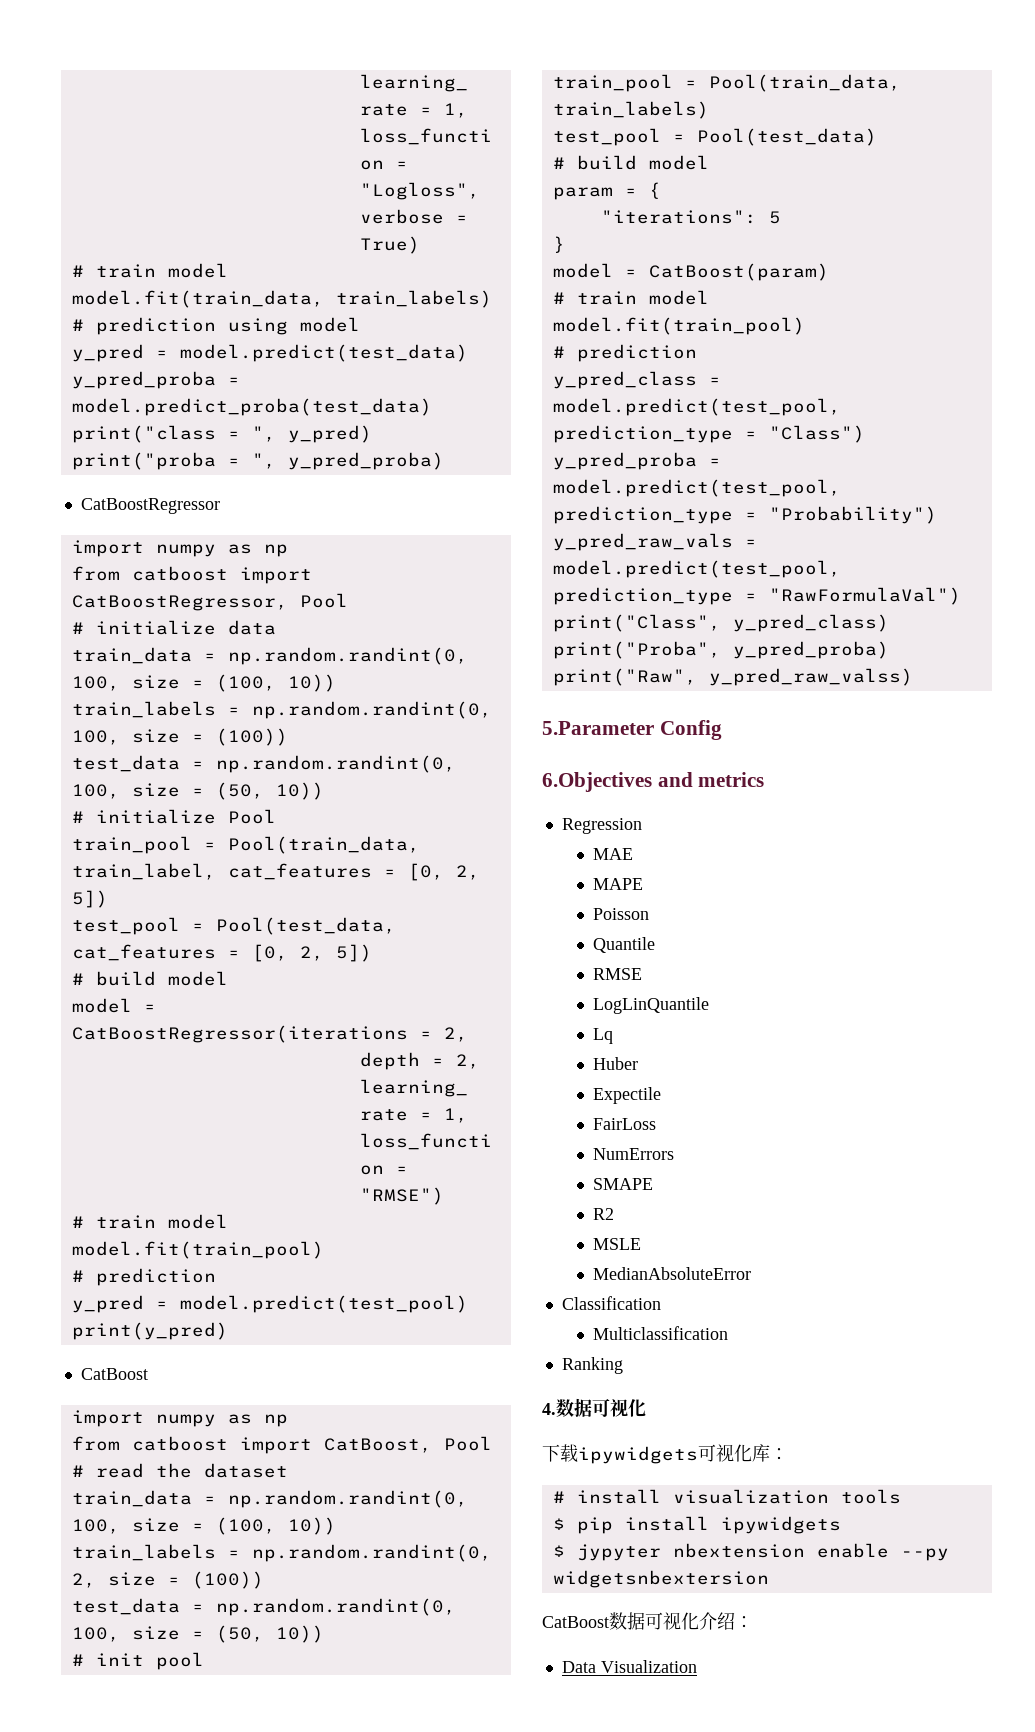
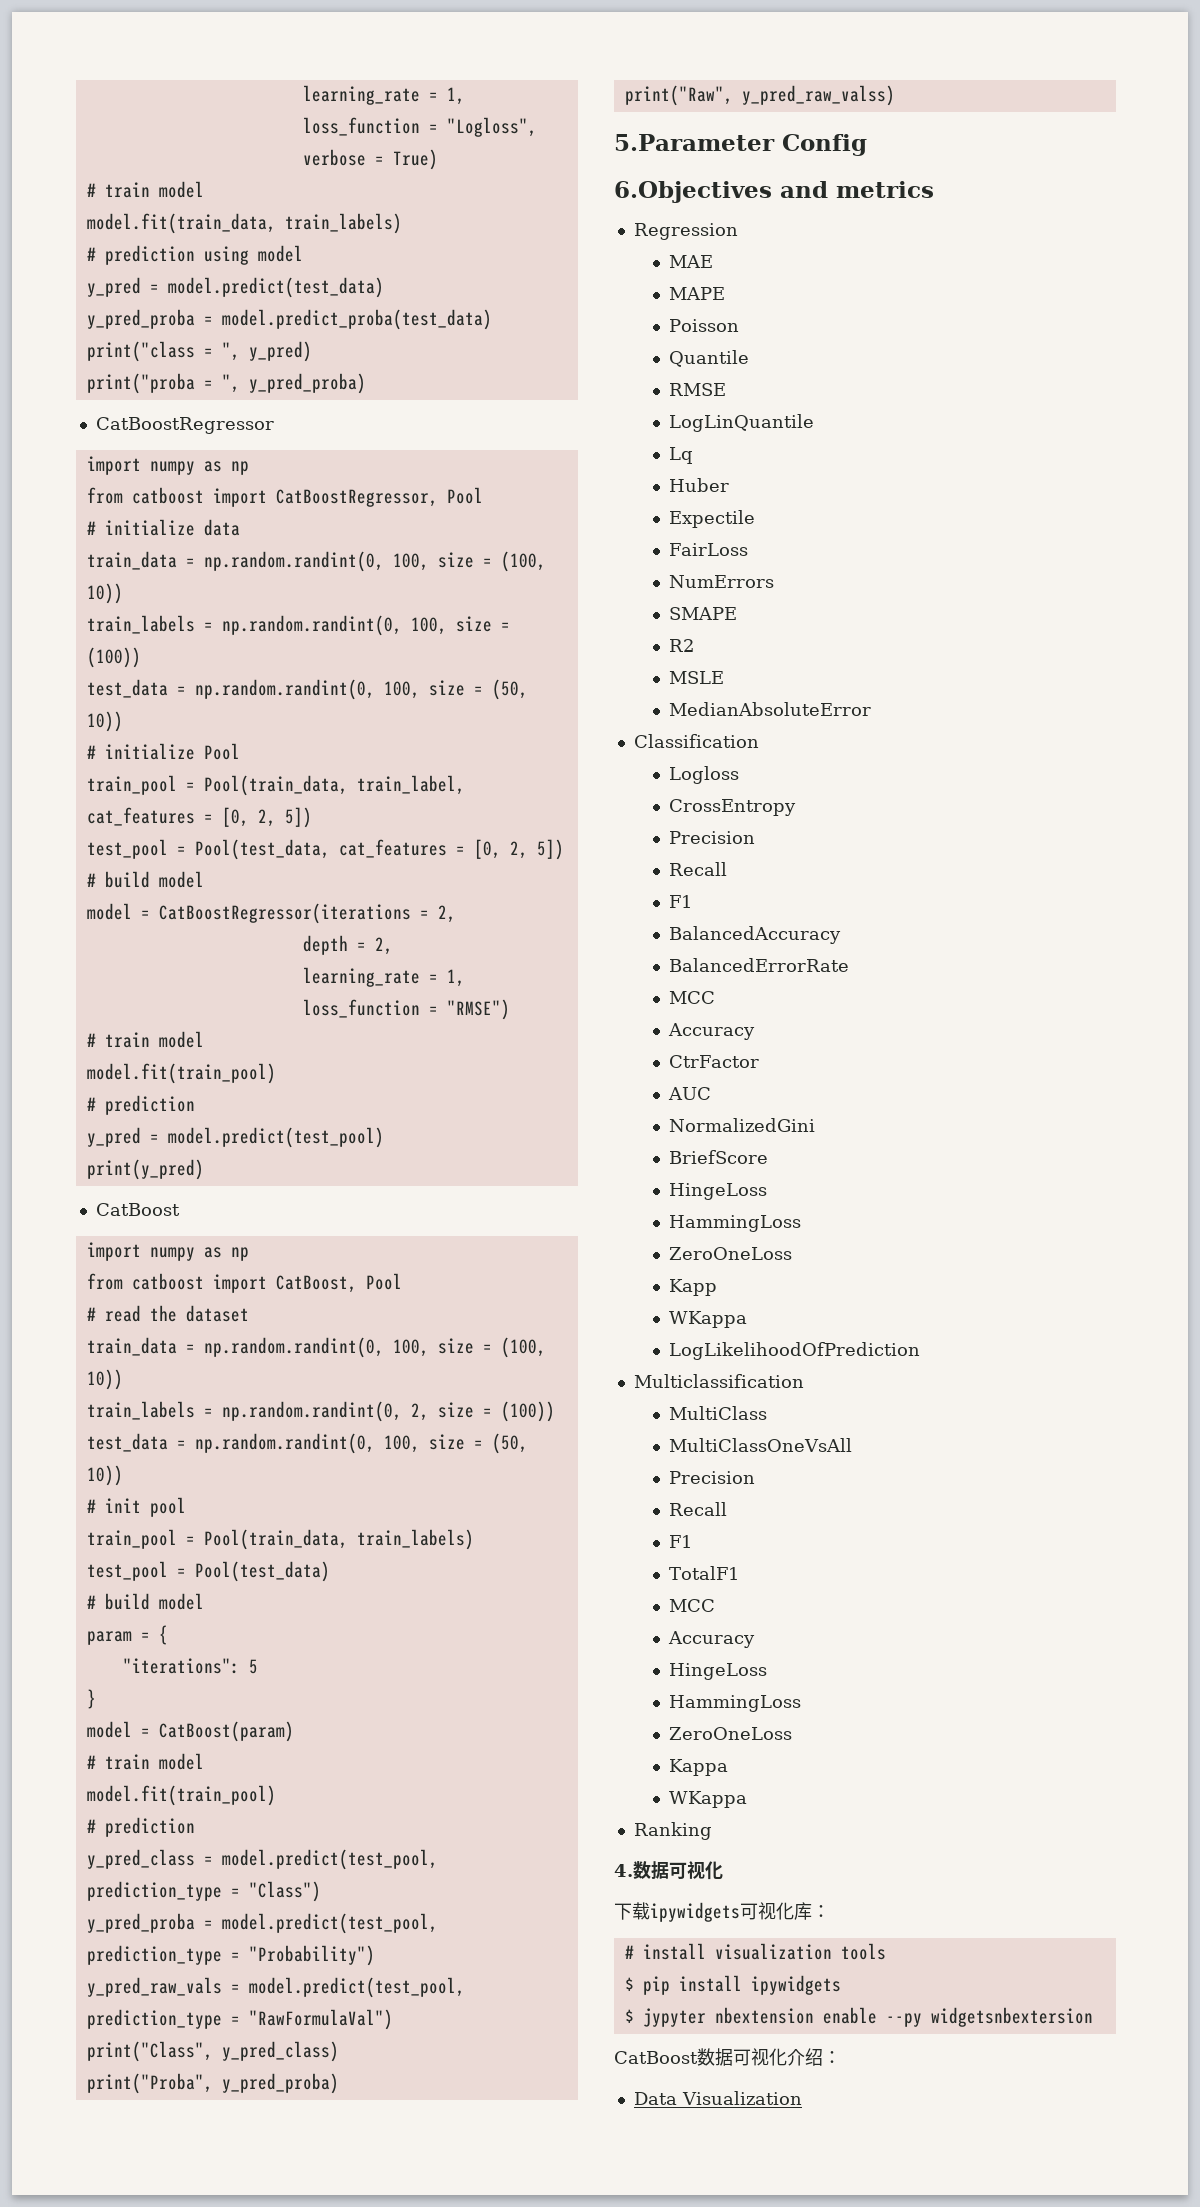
+ Logloss
+ CrossEntropy
+ Precision
+ Recall
+ F1
+ BalancedAccuracy
+ BalancedErrorRate
+ MCC
+ Accuracy
+ CtrFactor
+ AUC
+ NormalizedGini
+ BriefScore
+ HingeLoss
+ HammingLoss
+ ZeroOneLoss
+ Kapp
+ WKappa
+ LogLikelihoodOfPrediction
  Multiclassification
+ MultiClass
+ MultiClassOneVsAll
+ Precision
+ Recall
+ F1
+ TotalF1
+ MCC
+ Accuracy
+ HingeLoss
+ HammingLoss
+ ZeroOneLoss
+ Kappa
+ WKappa

